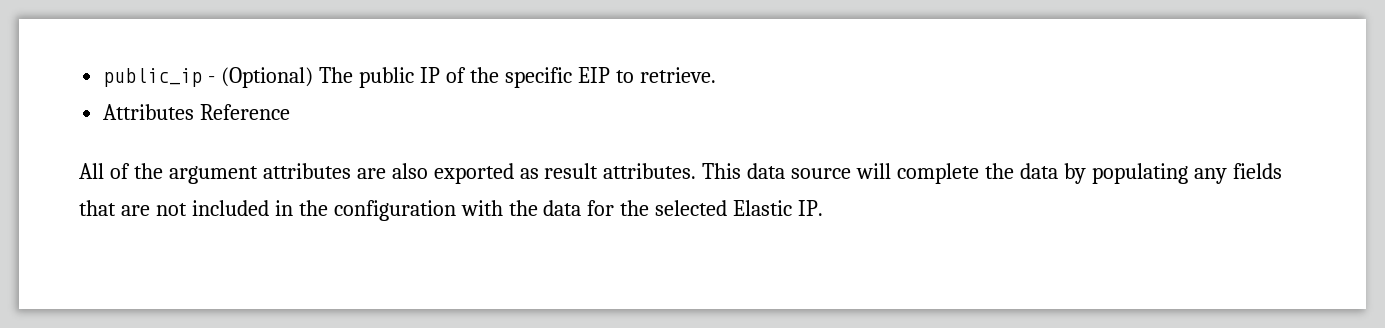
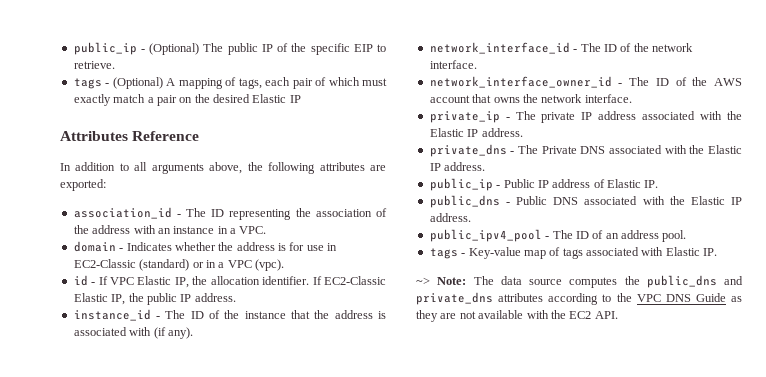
+ tags - (Optional) A mapping of tags, each pair of which must exactly match a pair on the desired Elastic IP
  Attributes Reference
- All of the argument attributes are also exported as result attributes. This data source will complete the data by populating any fields that are not included in the configuration with the data for the selected Elastic IP.
+ In addition to all arguments above, the following attributes are exported:
+ association_id - The ID representing the association of the address with an instance in a VPC.
+ domain - Indicates whether the address is for use in EC2-Classic (standard) or in a VPC (vpc).
+ id - If VPC Elastic IP, the allocation identifier. If EC2-Classic Elastic IP, the public IP address.
+ instance_id - The ID of the instance that the address is associated with (if any).
+ network_interface_id - The ID of the network interface.
+ network_interface_owner_id - The ID of the AWS account that owns the network interface.
+ private_ip - The private IP address associated with the Elastic IP address.
+ private_dns - The Private DNS associated with the Elastic IP address.
+ public_ip - Public IP address of Elastic IP.
+ public_dns - Public DNS associated with the Elastic IP address.
+ public_ipv4_pool - The ID of an address pool.
+ tags - Key-value map of tags associated with Elastic IP.
+ ~> Note: The data source computes the public_dns and private_dns attributes according to the VPC DNS Guide as they are not available with the EC2 API.

